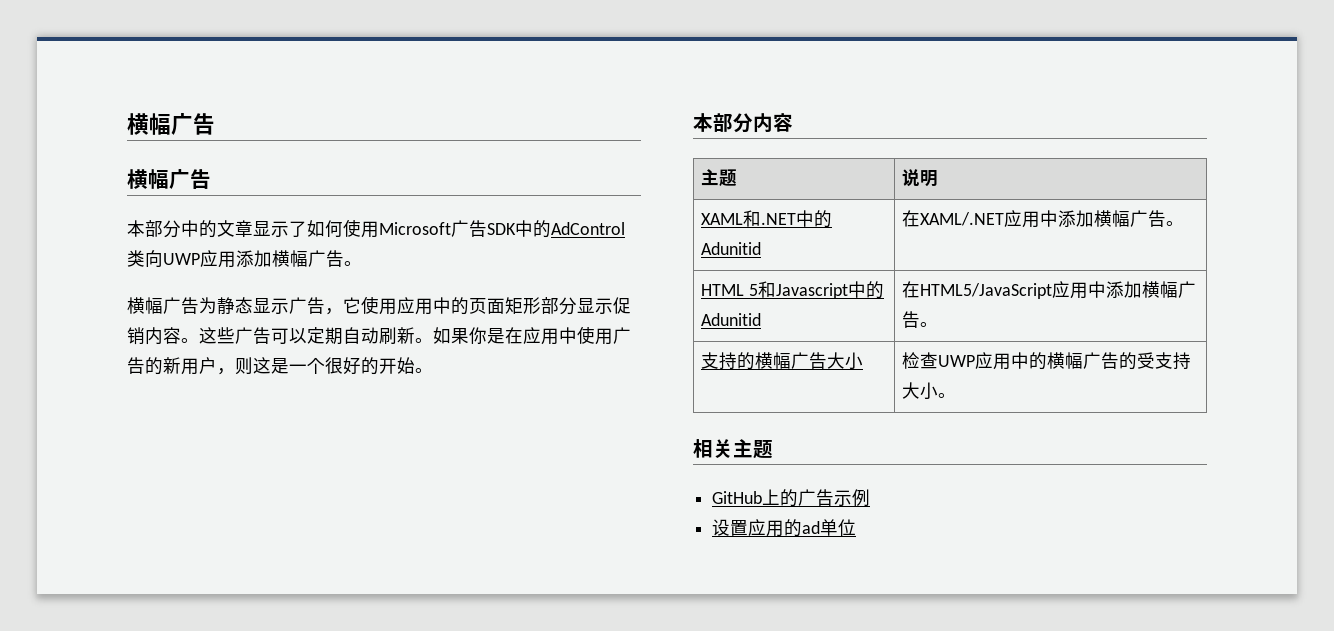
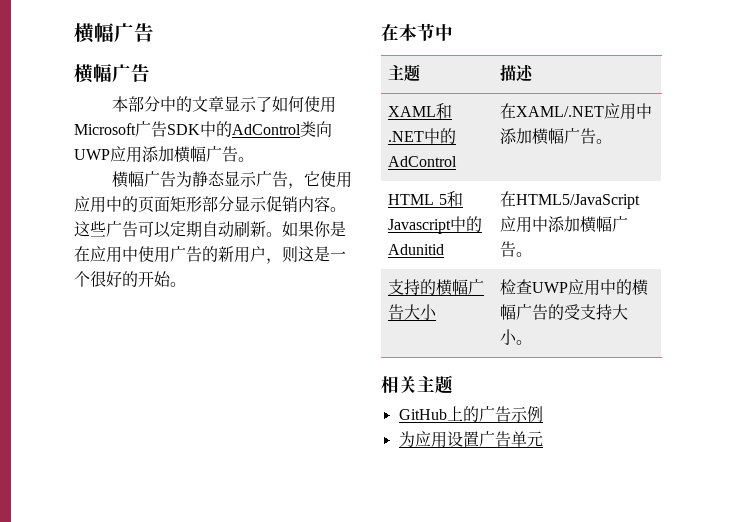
- 本部分内容
+ 在本节中
- 主题 | 说明
+ 主题 | 描述
- XAML和.NET中的Adunitid | 在XAML/.NET应用中添加横幅广告。
+ XAML和.NET中的AdControl | 在XAML/.NET应用中添加横幅广告。
- 设置应用的ad单位
+ 为应用设置广告单元

